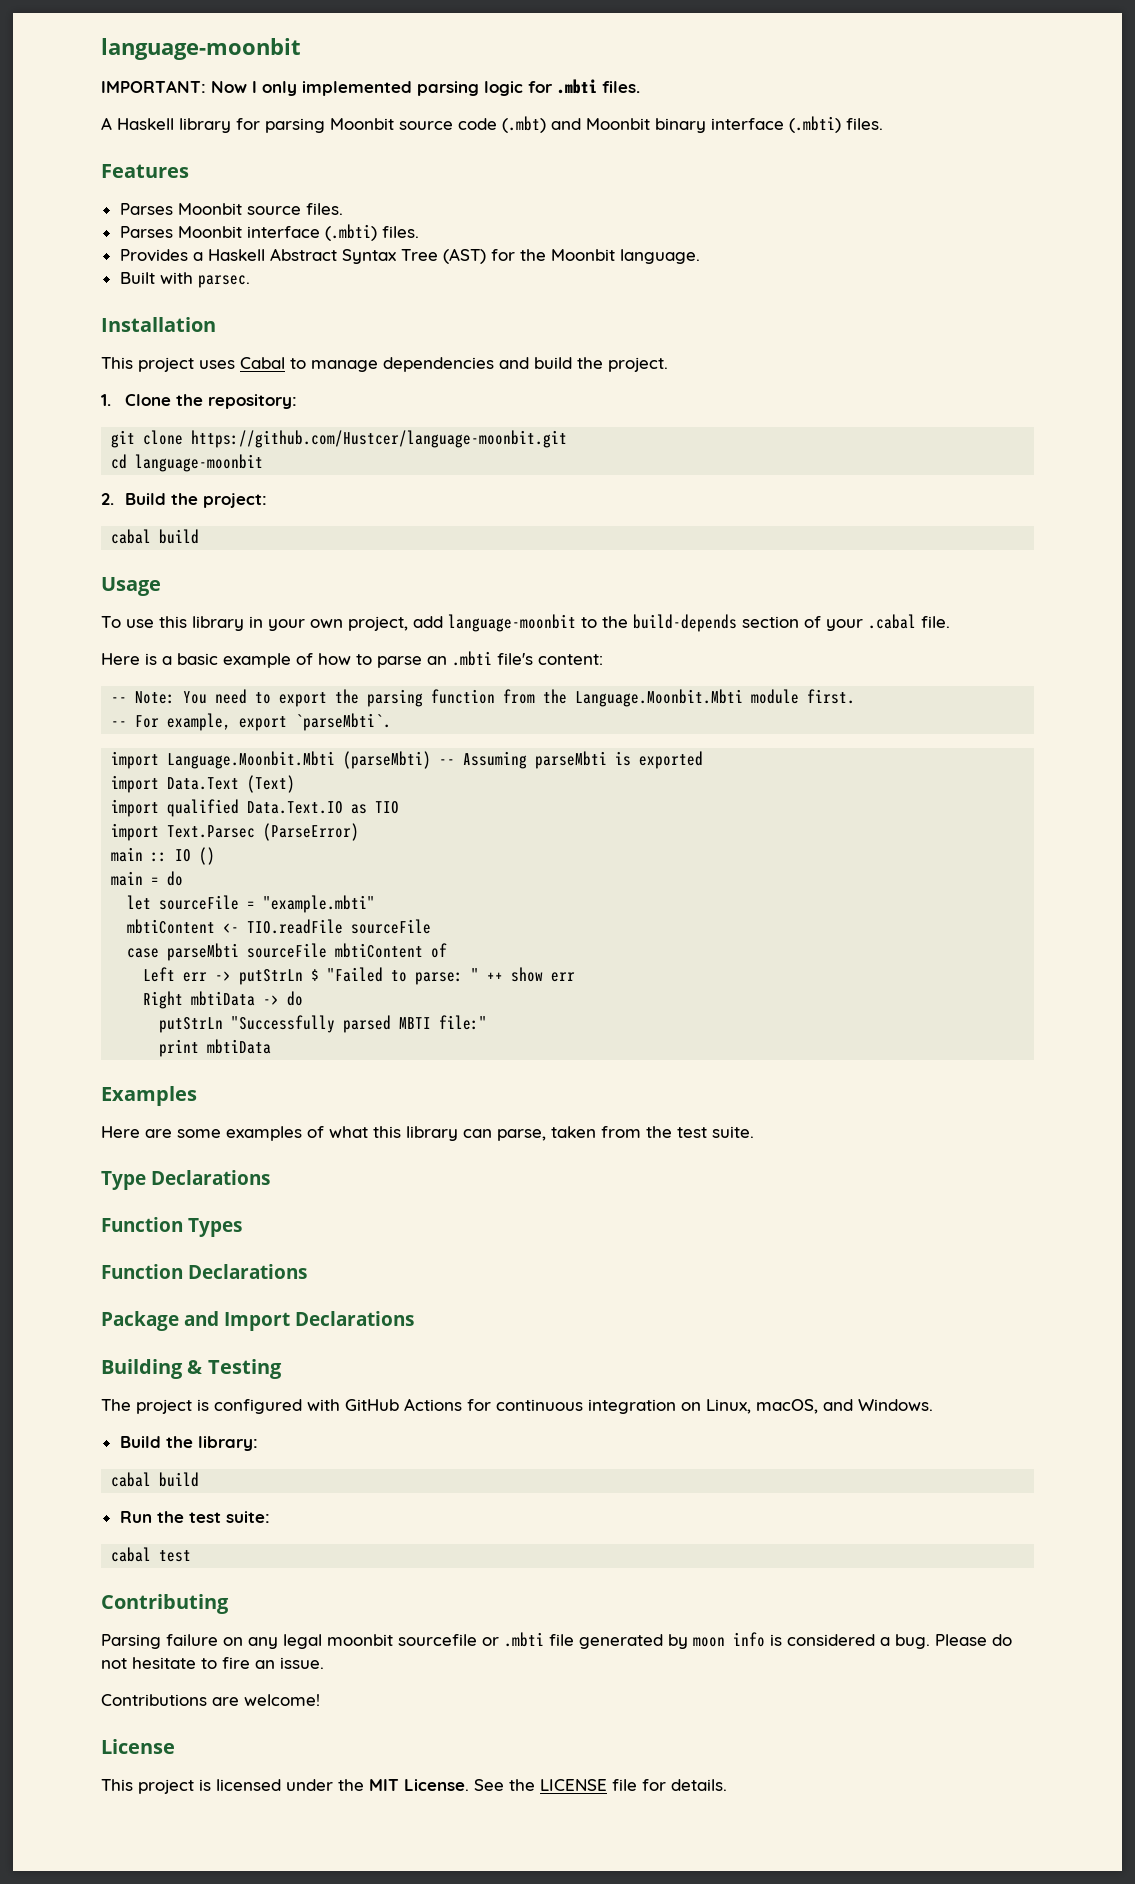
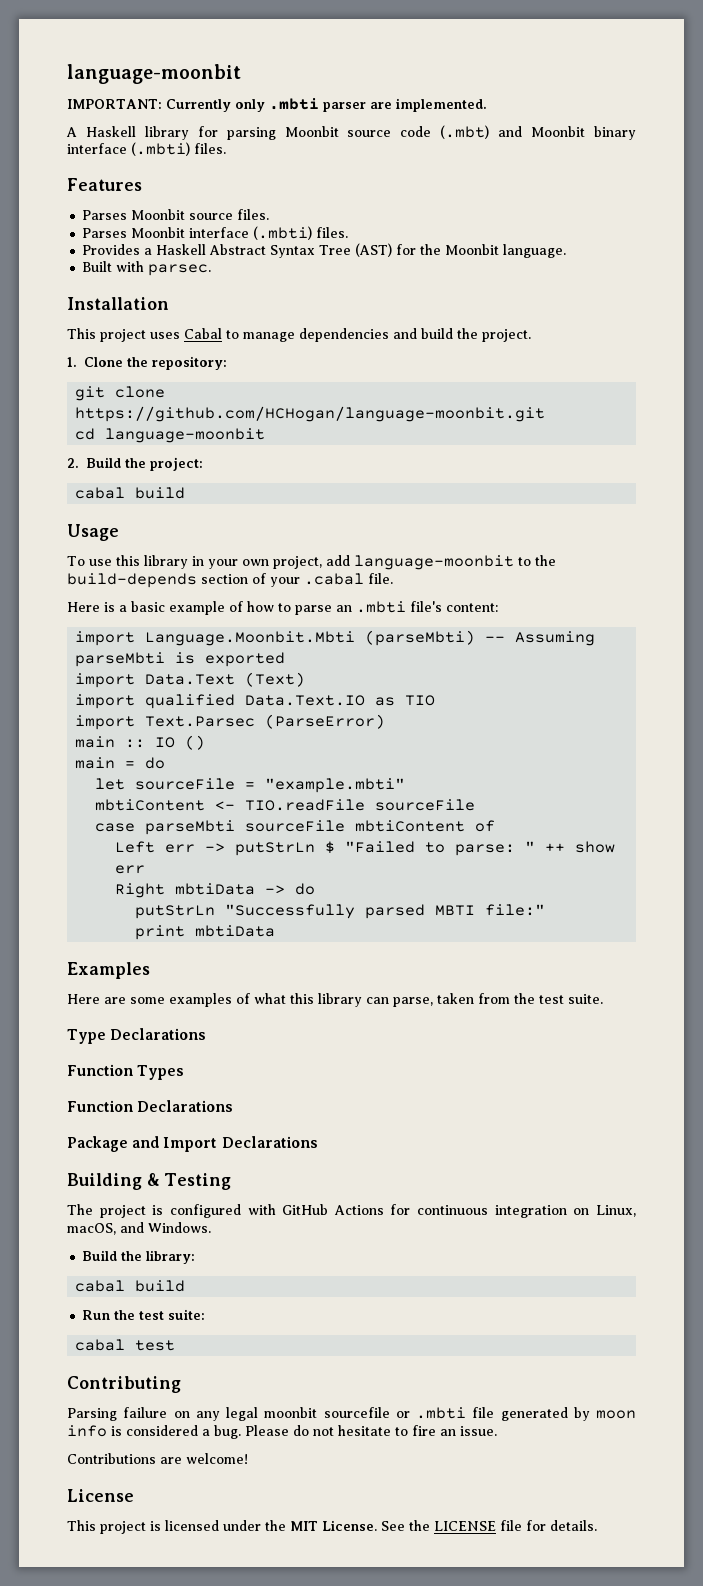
- IMPORTANT: Now I only implemented parsing logic for .mbti files.
+ IMPORTANT: Currently only .mbti parser are implemented.
- git clone https://github.com/Hustcer/language-moonbit.git
+ git clone https://github.com/HCHogan/language-moonbit.git
- -- Note: You need to export the parsing function from the Language.Moonbit.Mbti module first.
- -- For example, export `parseMbti`.

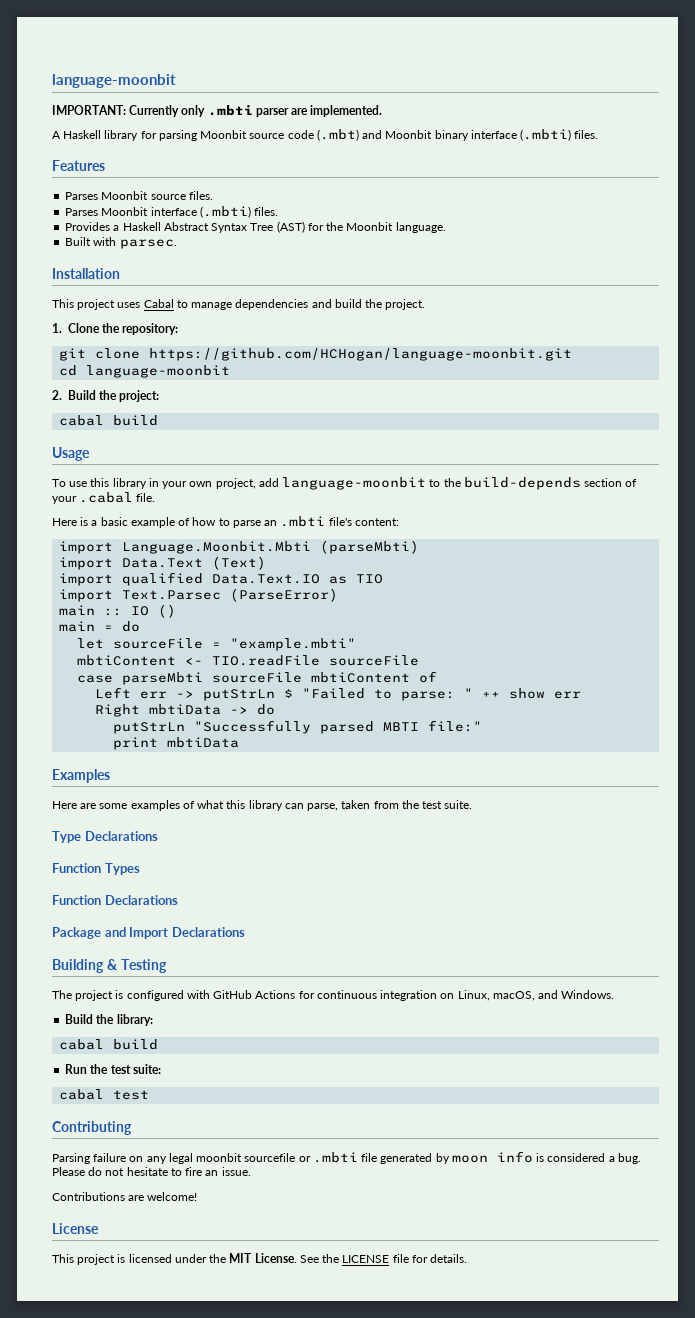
- import Language.Moonbit.Mbti (parseMbti) -- Assuming parseMbti is exported
+ import Language.Moonbit.Mbti (parseMbti)

